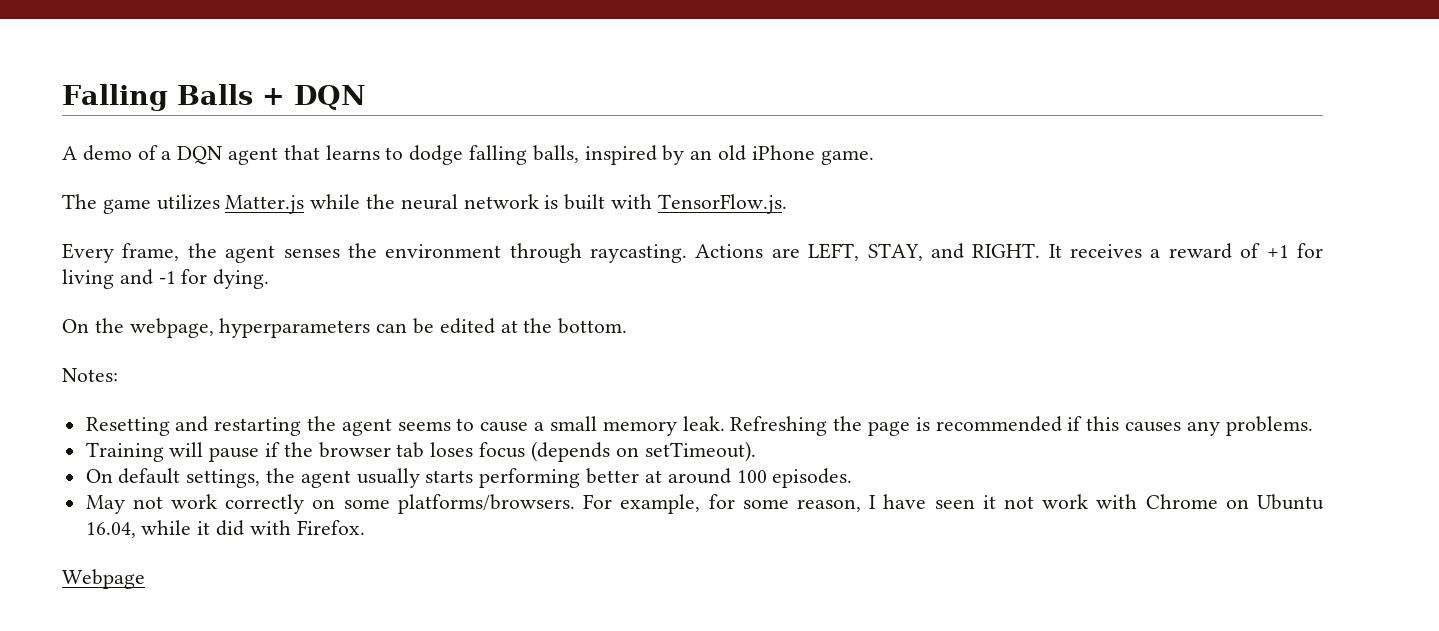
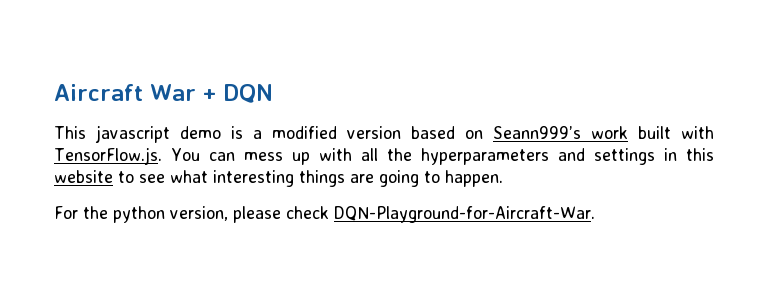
- Falling Balls + DQN
+ Aircraft War + DQN
- A demo of a DQN agent that learns to dodge falling balls, inspired by an old iPhone game.
- The game utilizes Matter.js while the neural network is built with TensorFlow.js.
- Every frame, the agent senses the environment through raycasting. Actions are LEFT, STAY, and RIGHT. It receives a reward of +1 for living and -1 for dying.
- On the webpage, hyperparameters can be edited at the bottom.
- Notes:
- Resetting and restarting the agent seems to cause a small memory leak. Refreshing the page is recommended if this causes any problems.
- Training will pause if the browser tab loses focus (depends on setTimeout).
- On default settings, the agent usually starts performing better at around 100 episodes.
- May not work correctly on some platforms/browsers. For example, for some reason, I have seen it not work with Chrome on Ubuntu 16.04, while it did with Firefox.
- Webpage
+ This javascript demo is a modified version based on Seann999’s work built with TensorFlow.js. You can mess up with all the hyperparameters and settings in this website to see what interesting things are going to happen.
+ For the python version, please check DQN-Playground-for-Aircraft-War.

